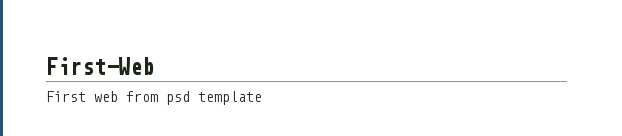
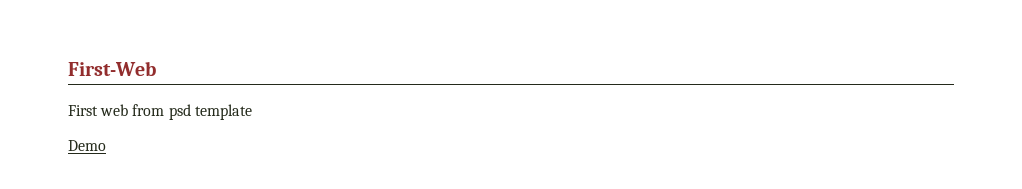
+ Demo

